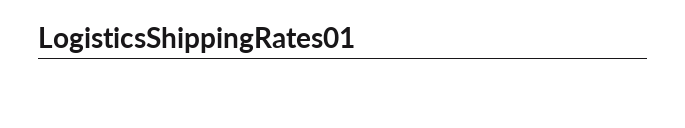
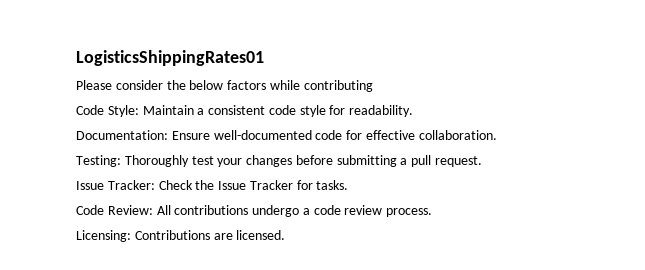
+ Please consider the below factors while contributing
+ Code Style: Maintain a consistent code style for readability.
+ Documentation: Ensure well-documented code for effective collaboration.
+ Testing: Thoroughly test your changes before submitting a pull request.
+ Issue Tracker: Check the Issue Tracker for tasks.
+ Code Review: All contributions undergo a code review process.
+ Licensing: Contributions are licensed.

